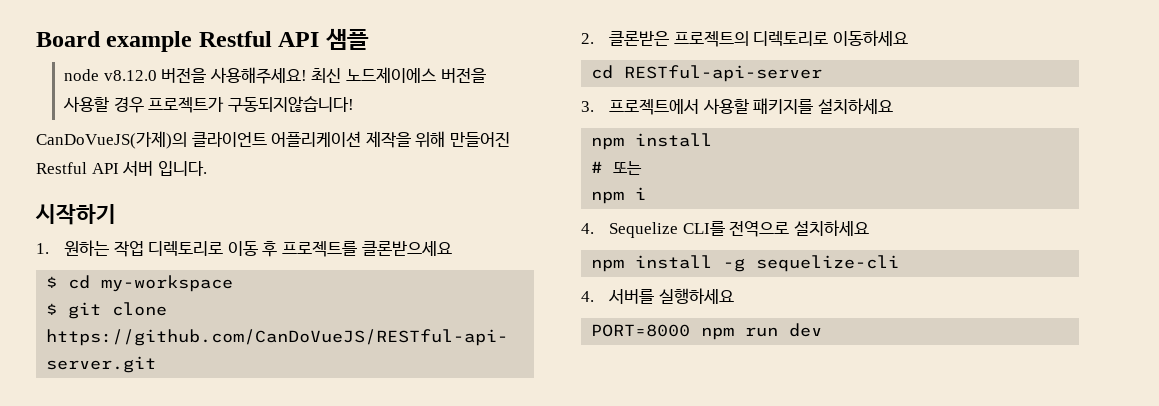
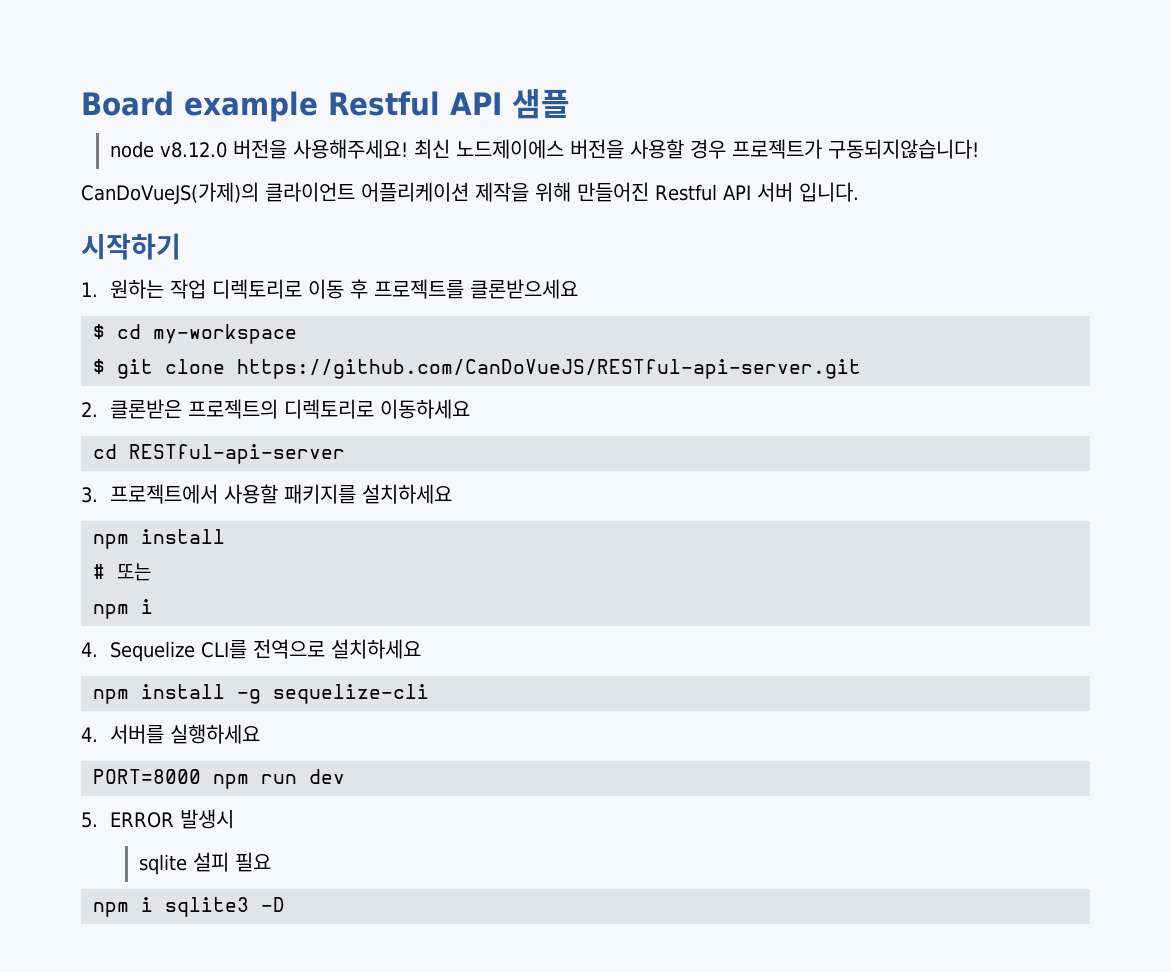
+ 5. ERROR 발생시
+ sqlite 설피 필요
+ npm i sqlite3 -D

